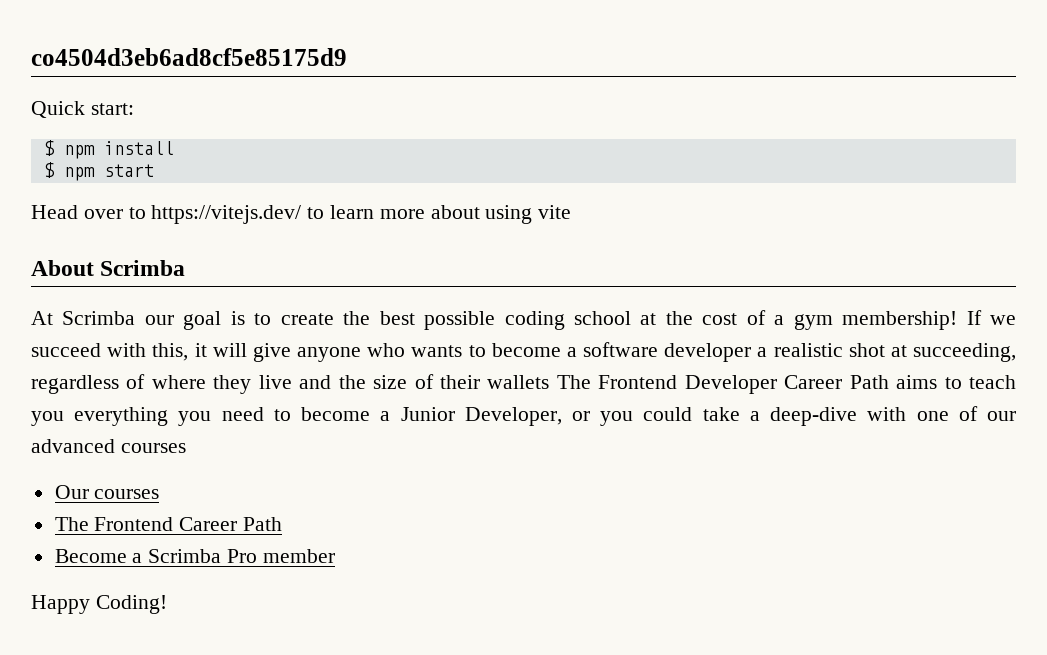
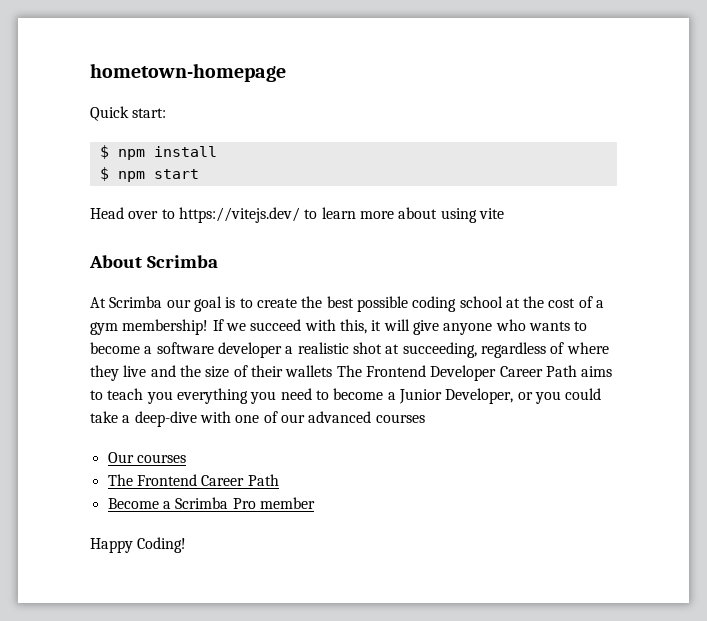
- co4504d3eb6ad8cf5e85175d9
+ hometown-homepage

